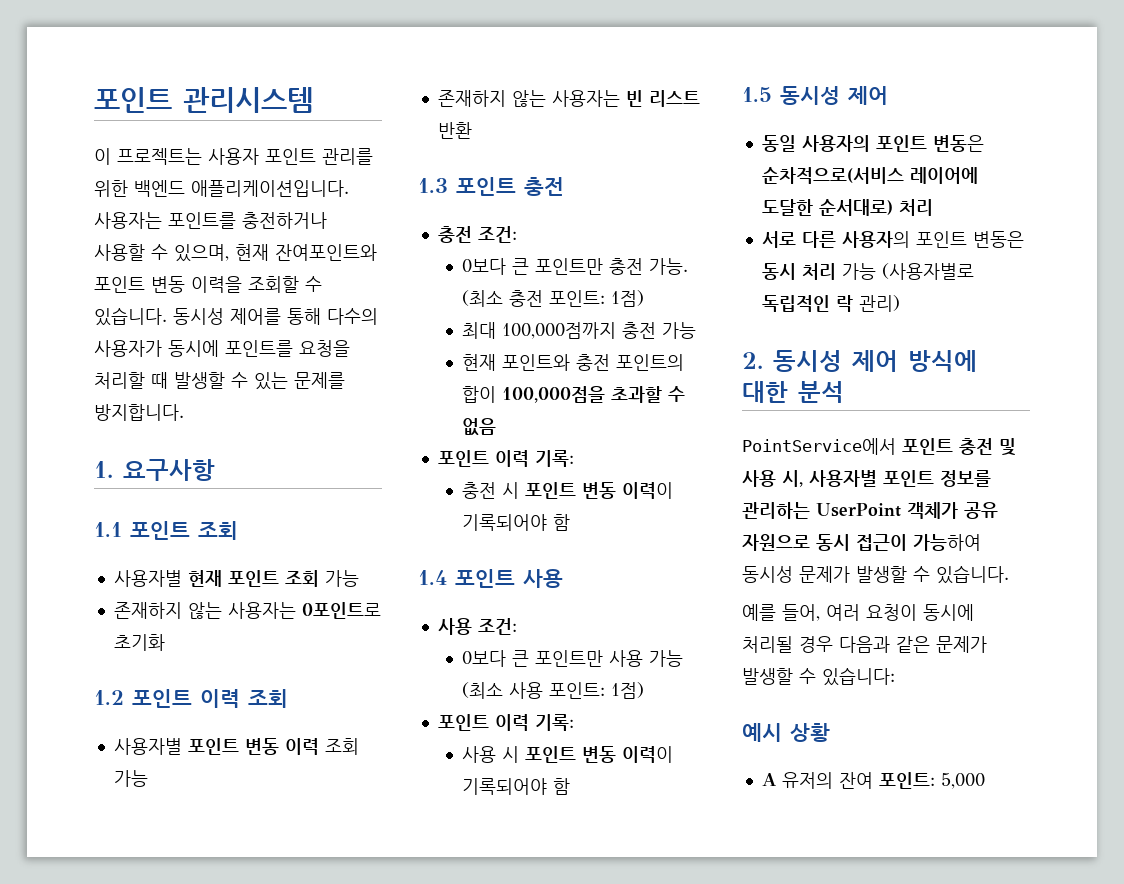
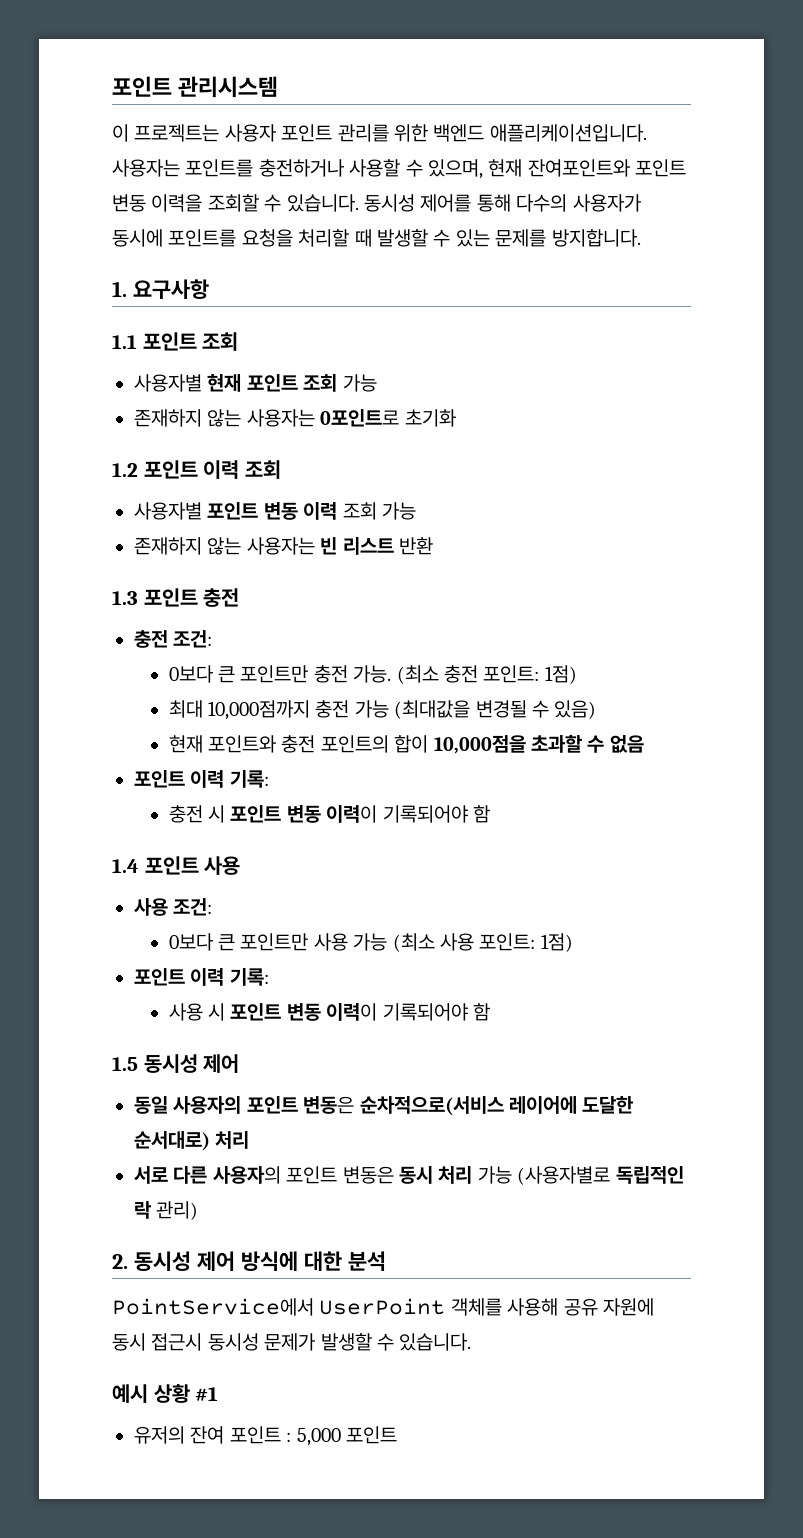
- 최대 100,000점까지 충전 가능
+ 최대 10,000점까지 충전 가능 (최대값을 변경될 수 있음)
- 현재 포인트와 충전 포인트의 합이 100,000점을 초과할 수 없음
+ 현재 포인트와 충전 포인트의 합이 10,000점을 초과할 수 없음
- PointService에서 포인트 충전 및 사용 시, 사용자별 포인트 정보를 관리하는 UserPoint 객체가 공유 자원으로 동시 접근이 가능하여 동시성 문제가 발생할 수 있습니다.
+ PointService에서 UserPoint 객체를 사용해 공유 자원에 동시 접근시 동시성 문제가 발생할 수 있습니다.
- 예를 들어, 여러 요청이 동시에 처리될 경우 다음과 같은 문제가 발생할 수 있습니다:
- 예시 상황
- A 유저의 잔여 포인트: 5,000
+ 예시 상황 #1
+ 유저의 잔여 포인트 : 5,000 포인트

